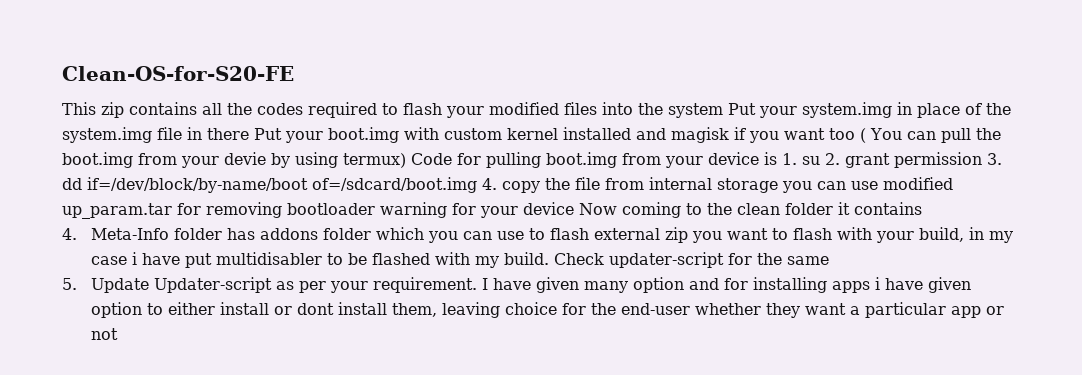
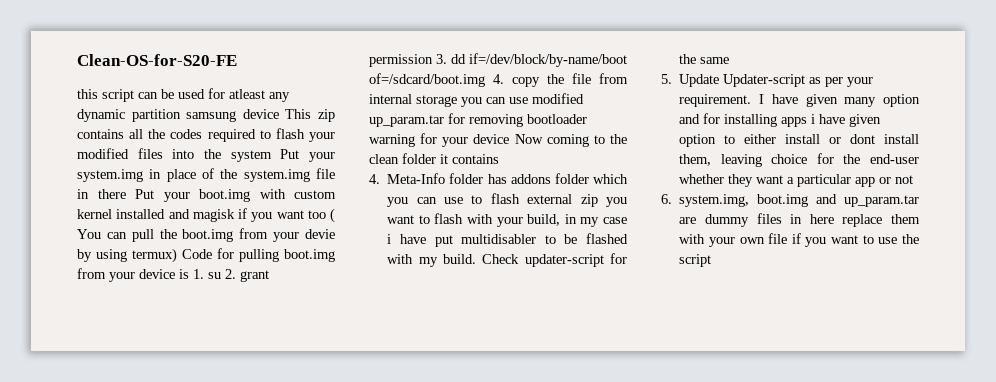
- This zip contains all the codes required to flash your modified files into the system Put your system.img in place of the system.img file in there Put your boot.img with custom kernel installed and magisk if you want too ( You can pull the boot.img from your devie by using termux) Code for pulling boot.img from your device is 1. su 2. grant permission 3. dd if=/dev/block/by-name/boot of=/sdcard/boot.img 4. copy the file from internal storage you can use modified up_param.tar for removing bootloader warning for your device Now coming to the clean folder it contains
+ this script can be used for atleast any dynamic partition samsung device This zip contains all the codes required to flash your modified files into the system Put your system.img in place of the system.img file in there Put your boot.img with custom kernel installed and magisk if you want too ( You can pull the boot.img from your devie by using termux) Code for pulling boot.img from your device is 1. su 2. grant permission 3. dd if=/dev/block/by-name/boot of=/sdcard/boot.img 4. copy the file from internal storage you can use modified up_param.tar for removing bootloader warning for your device Now coming to the clean folder it contains
+ 6. system.img, boot.img and up_param.tar are dummy files in here replace them with your own file if you want to use the script

